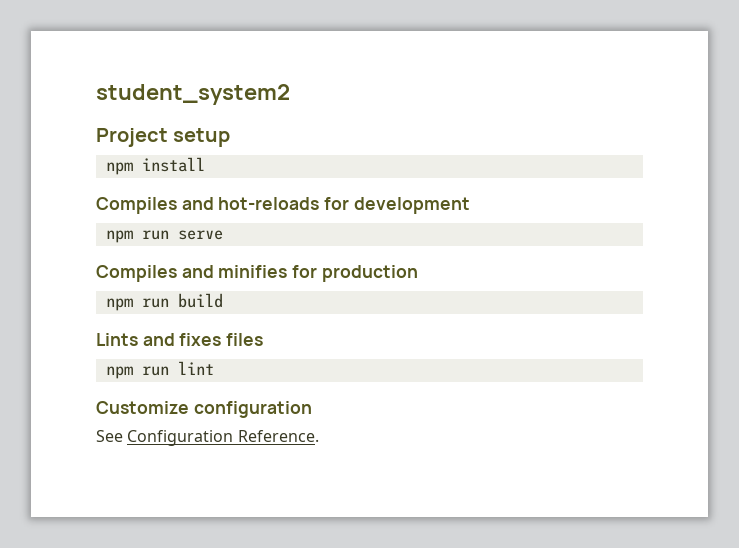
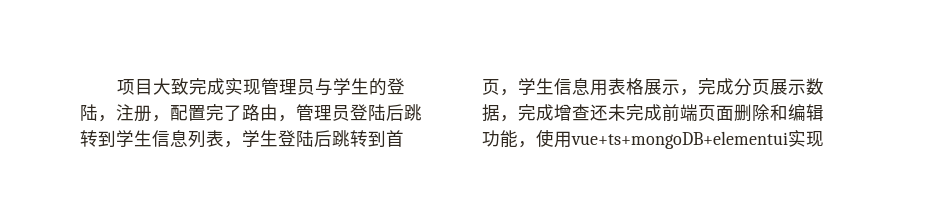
- student_system2
- Project setup
- npm install
- Compiles and hot-reloads for development
- npm run serve
- Compiles and minifies for production
- npm run build
- Lints and fixes files
- npm run lint
- Customize configuration
- See Configuration Reference.
+ 项目大致完成实现管理员与学生的登陆，注册，配置完了路由，管理员登陆后跳转到学生信息列表，学生登陆后跳转到首页，学生信息用表格展示，完成分页展示数据，完成增查还未完成前端页面删除和编辑功能，使用vue+ts+mongoDB+elementui实现

